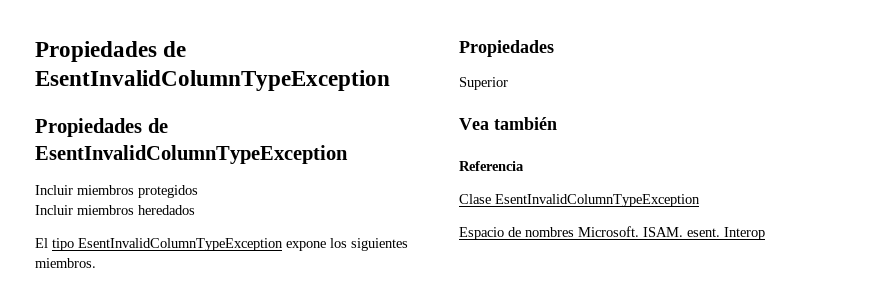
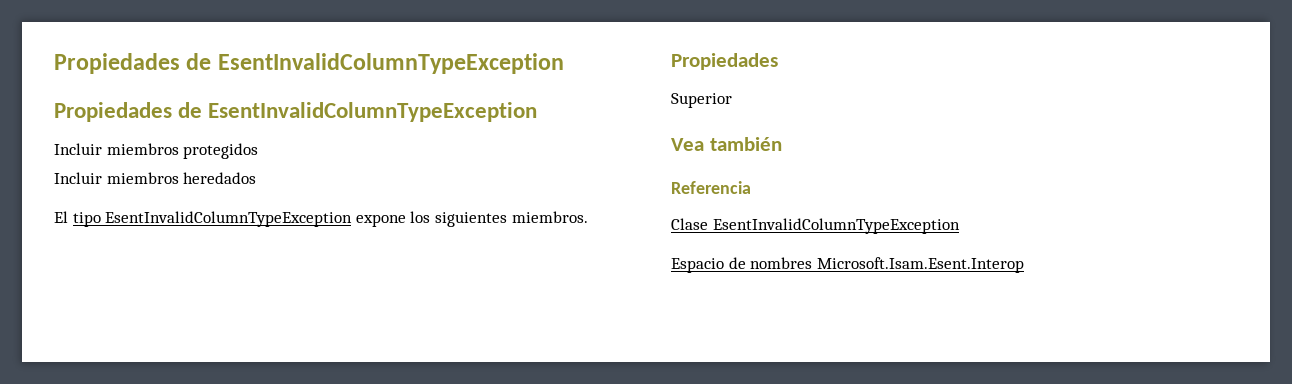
- Espacio de nombres Microsoft. ISAM. esent. Interop
+ Espacio de nombres Microsoft.Isam.Esent.Interop

